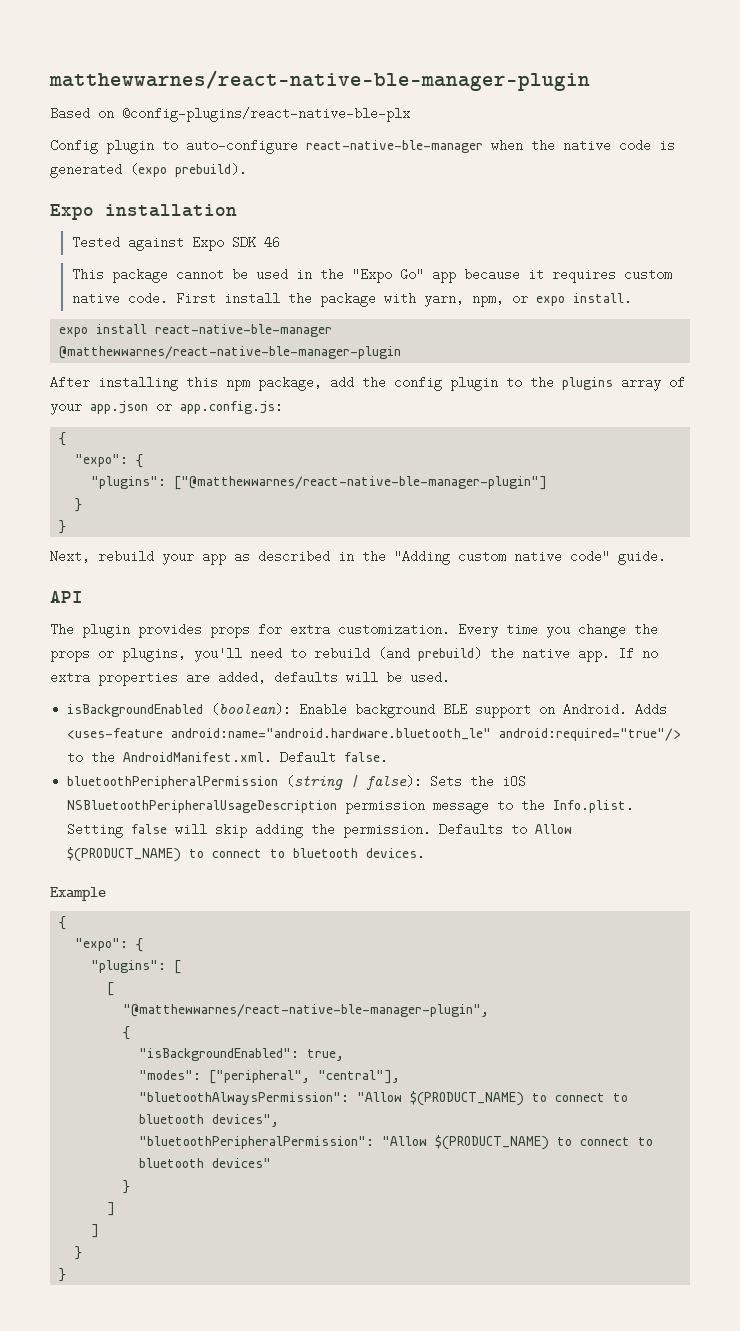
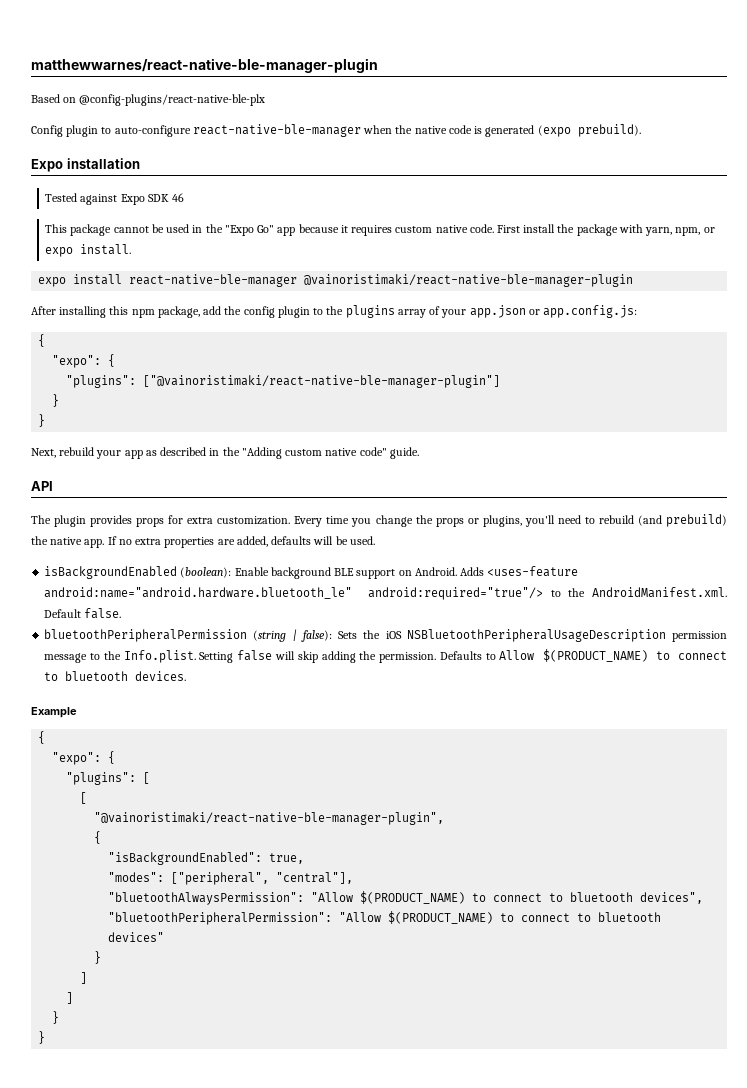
- expo install react-native-ble-manager @matthewwarnes/react-native-ble-manager-plugin
+ expo install react-native-ble-manager @vainoristimaki/react-native-ble-manager-plugin
- "plugins": ["@matthewwarnes/react-native-ble-manager-plugin"]
+ "plugins": ["@vainoristimaki/react-native-ble-manager-plugin"]
- "@matthewwarnes/react-native-ble-manager-plugin",
+ "@vainoristimaki/react-native-ble-manager-plugin",

